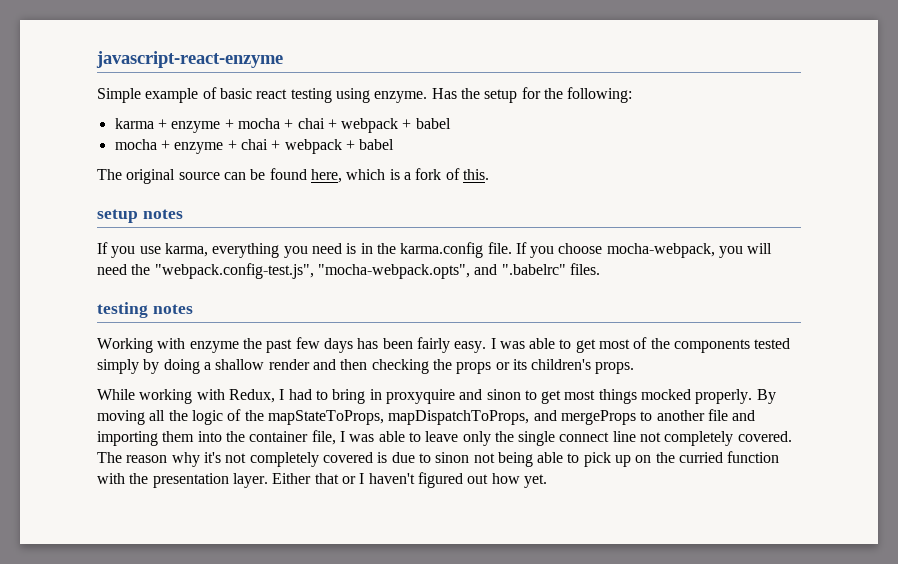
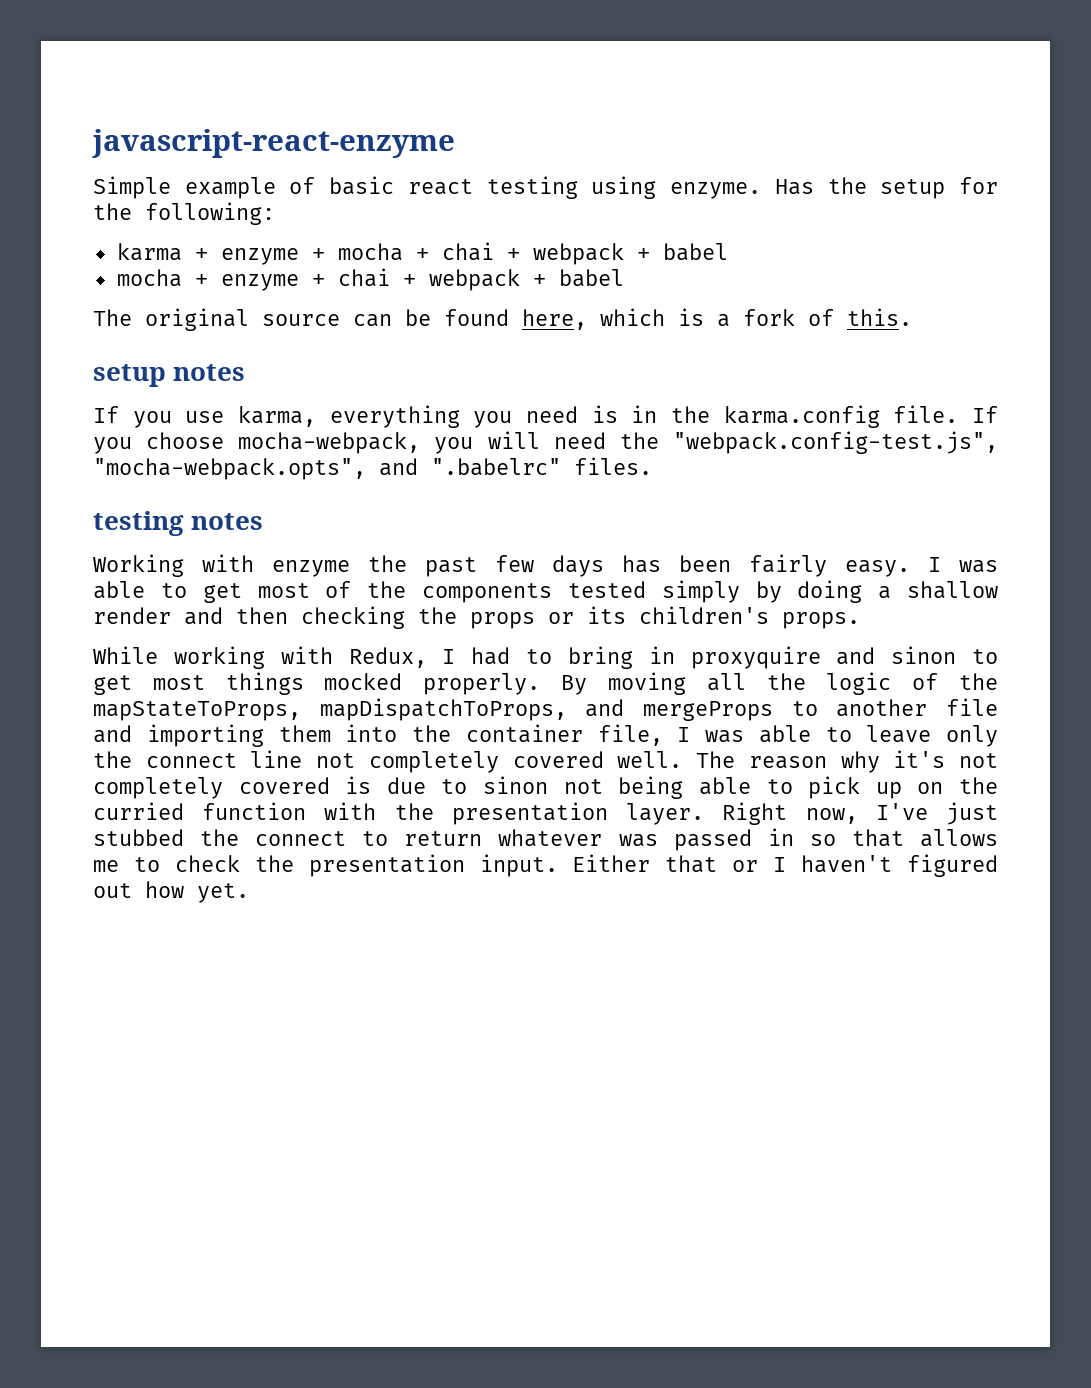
- By moving all the logic of the mapStateToProps, mapDispatchToProps, and mergeProps to another file and importing them into the container file, I was able to leave only the single connect line not completely covered.
+ By moving all the logic of the mapStateToProps, mapDispatchToProps, and mergeProps to another file and importing them into the container file, I was able to leave only the connect line not completely covered well.
+ Right now, I've just stubbed the connect to return whatever was passed in so that allows me to check the presentation input.

